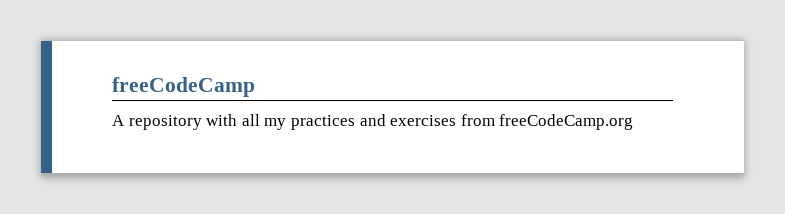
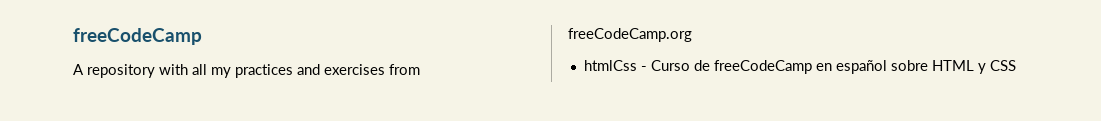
+ htmlCss - Curso de freeCodeCamp en español sobre HTML y CSS

